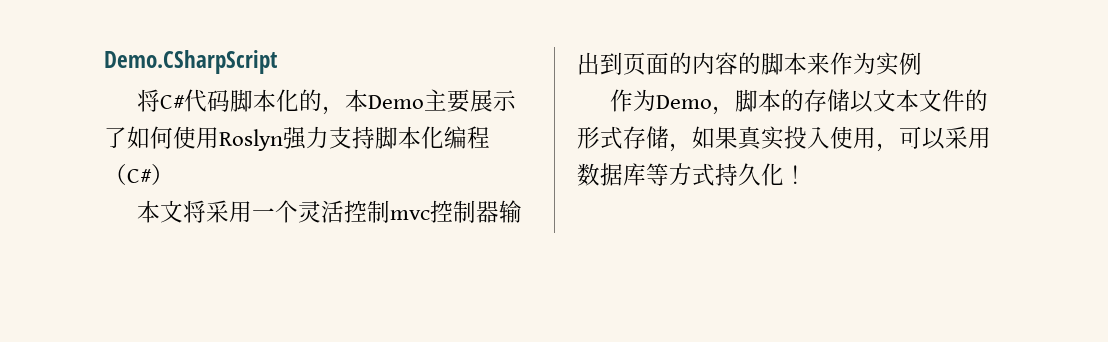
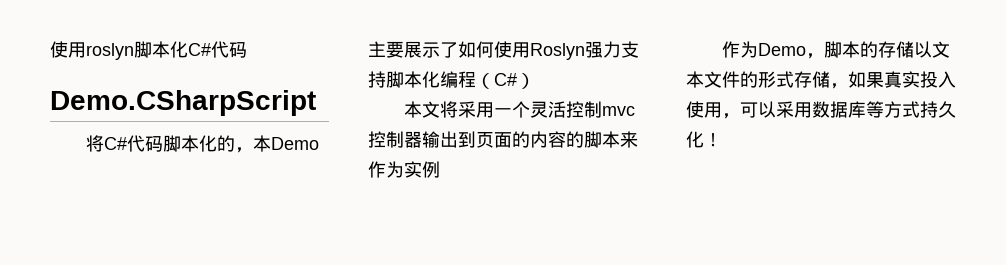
+ 使用roslyn脚本化C#代码

